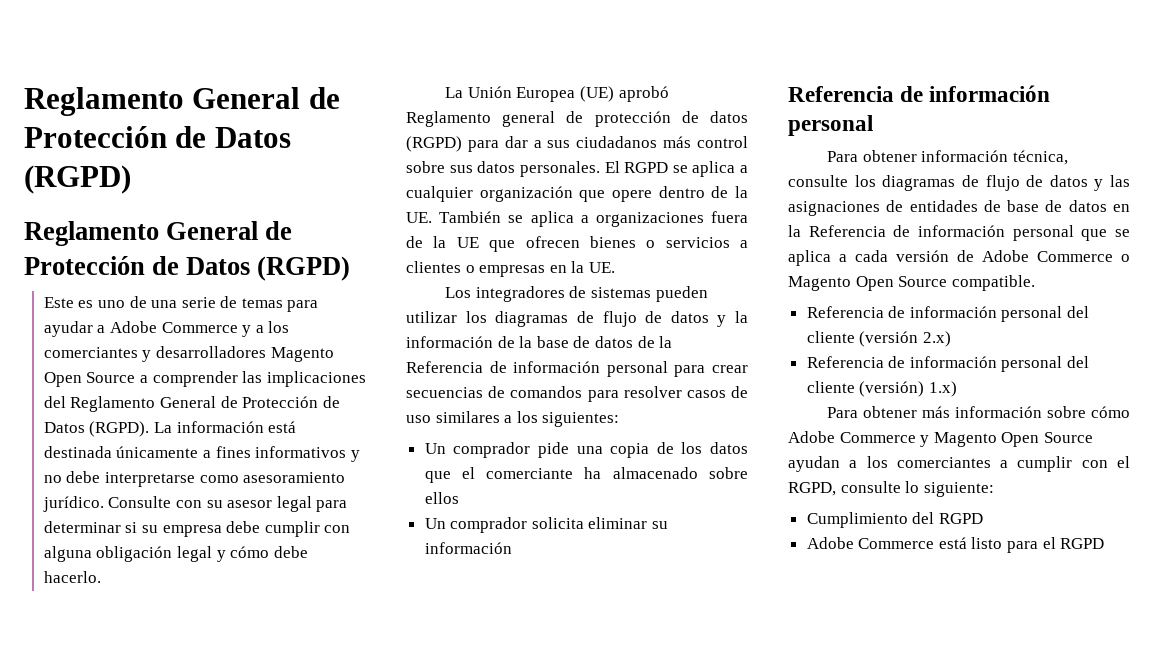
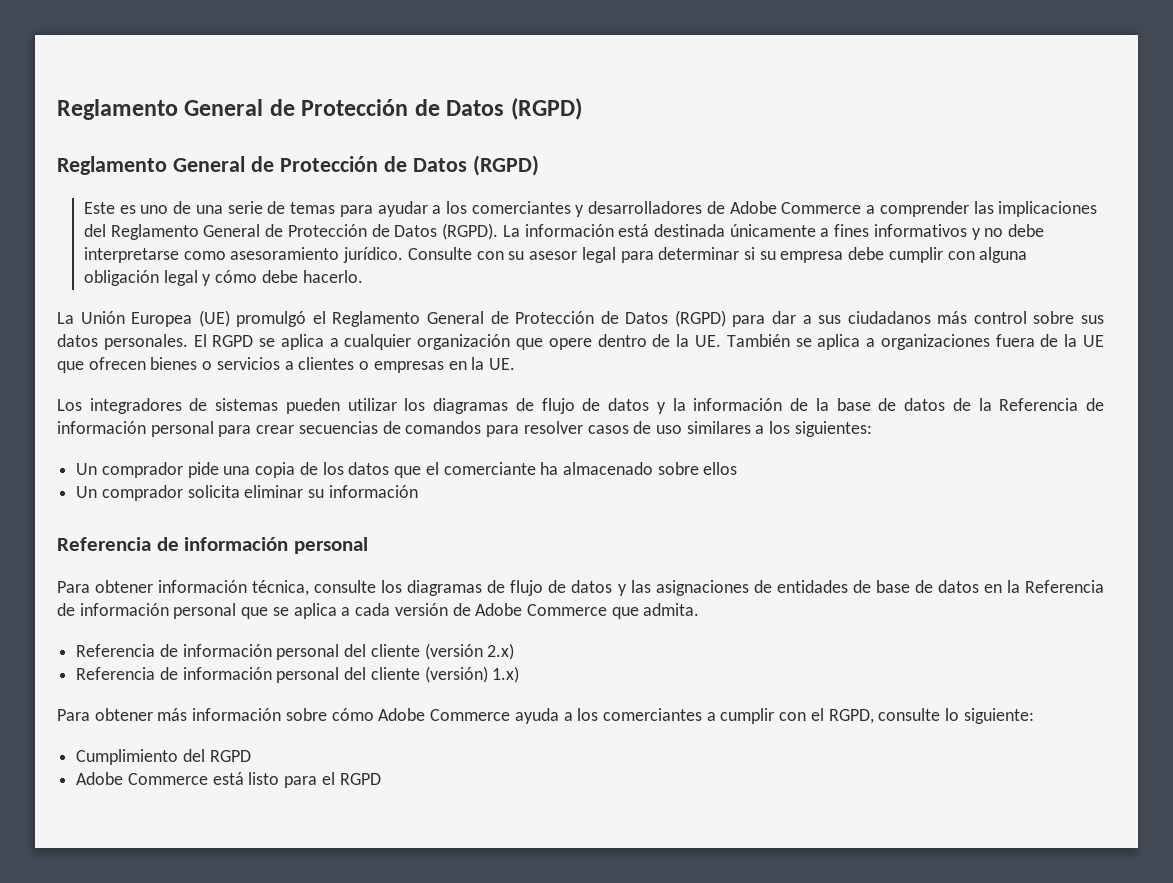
- Este es uno de una serie de temas para ayudar a Adobe Commerce y a los comerciantes y desarrolladores Magento Open Source a comprender las implicaciones del Reglamento General de Protección de Datos (RGPD).
+ Este es uno de una serie de temas para ayudar a los comerciantes y desarrolladores de Adobe Commerce a comprender las implicaciones del Reglamento General de Protección de Datos (RGPD).
- La Unión Europea (UE) aprobó Reglamento general de protección de datos (RGPD) para dar a sus ciudadanos más control sobre sus datos personales.
+ La Unión Europea (UE) promulgó el Reglamento General de Protección de Datos (RGPD) para dar a sus ciudadanos más control sobre sus datos personales.
- Para obtener información técnica, consulte los diagramas de flujo de datos y las asignaciones de entidades de base de datos en la Referencia de información personal que se aplica a cada versión de Adobe Commerce o Magento Open Source compatible.
+ Para obtener información técnica, consulte los diagramas de flujo de datos y las asignaciones de entidades de base de datos en la Referencia de información personal que se aplica a cada versión de Adobe Commerce que admita.
- Para obtener más información sobre cómo Adobe Commerce y Magento Open Source ayudan a los comerciantes a cumplir con el RGPD, consulte lo siguiente:
+ Para obtener más información sobre cómo Adobe Commerce ayuda a los comerciantes a cumplir con el RGPD, consulte lo siguiente:

